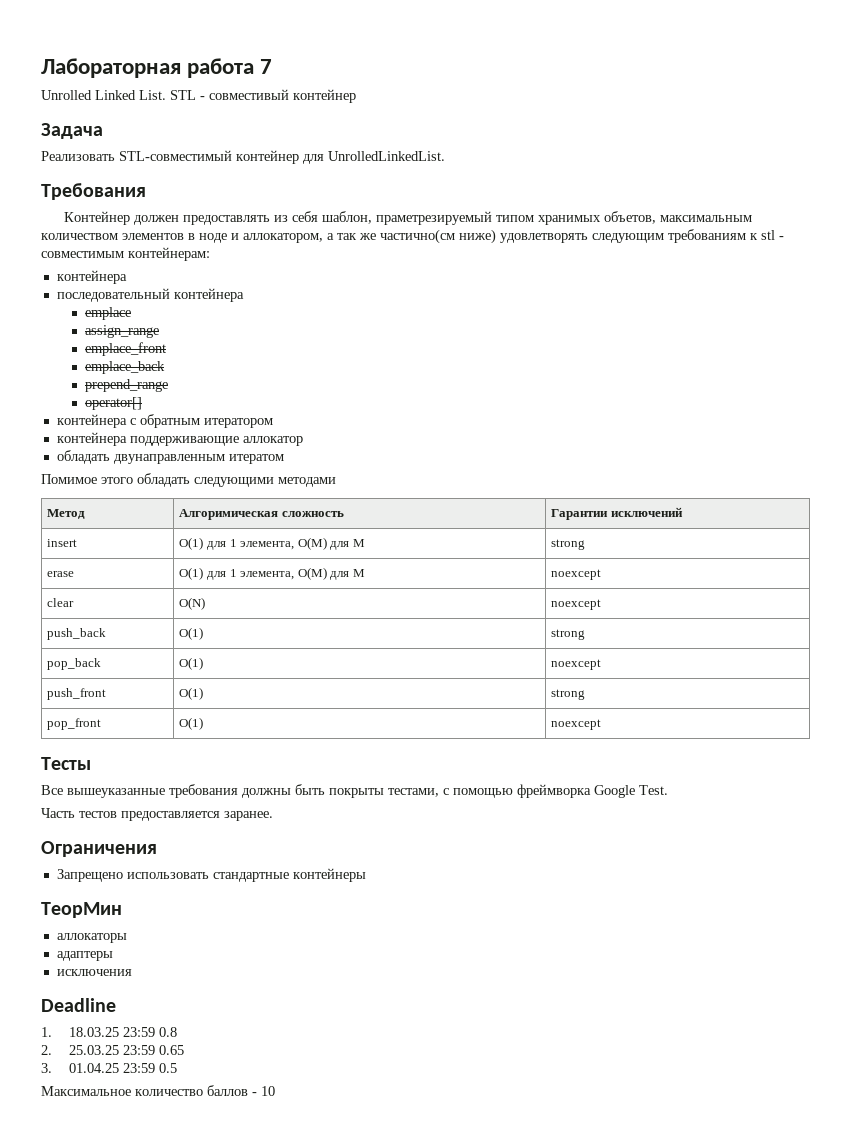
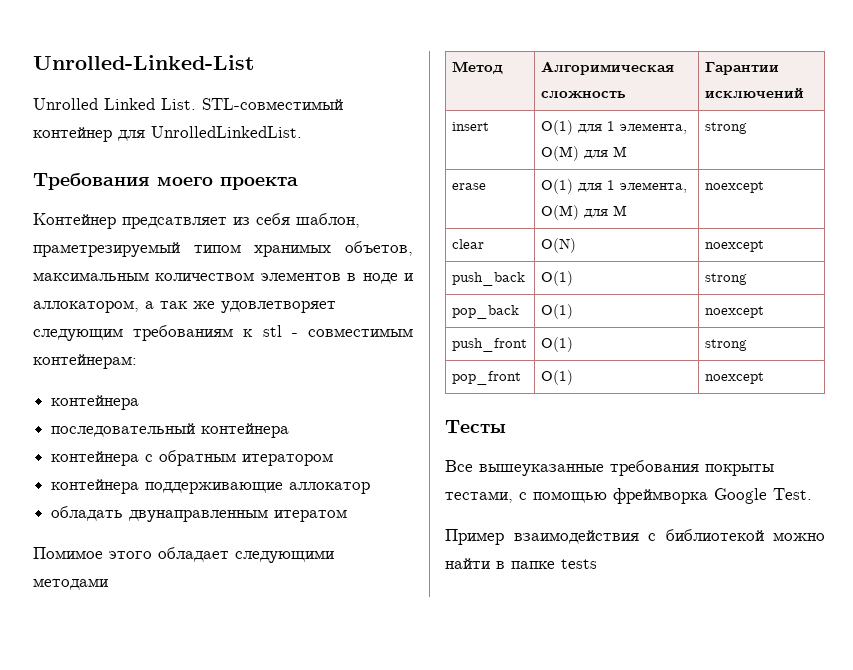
- Лабораторная работа 7
+ Unrolled-Linked-List
- STL - совместивый контейнер
- Задача
- Реализовать STL-совместимый контейнер для UnrolledLinkedList.
+ STL-совместимый контейнер для UnrolledLinkedList.
- Требования
+ Требования моего проекта
- Контейнер должен предоставлять из себя шаблон, праметрезируемый типом хранимых объетов, максимальным количеством элементов в ноде и аллокатором, а так же частично(см ниже) удовлетворять следующим требованиям к stl - совместимым контейнерам:
+ Контейнер предсатвляет из себя шаблон, праметрезируемый типом хранимых объетов, максимальным количеством элементов в ноде и аллокатором, а так же удовлетворяет следующим требованиям к stl - совместимым контейнерам:
- emplace
- assign_range
- emplace_front
- emplace_back
- prepend_range
- operator[]
- Помимое этого обладать следующими методами
+ Помимое этого обладает следующими методами
- Все вышеуказанные требования должны быть покрыты тестами, с помощью фреймворка Google Test.
+ Все вышеуказанные требования покрыты тестами, с помощью фреймворка Google Test.
- Часть тестов предоставляется заранее.
- Ограничения
- Запрещено использовать стандартные контейнеры
- ТеорМин
- аллокаторы
- адаптеры
- исключения
- Deadline
- 1. 18.03.25 23:59 0.8
- 2. 25.03.25 23:59 0.65
- 3. 01.04.25 23:59 0.5
- Максимальное количество баллов - 10
+ Пример взаимодействия с библиотекой можно найти в папке tests

